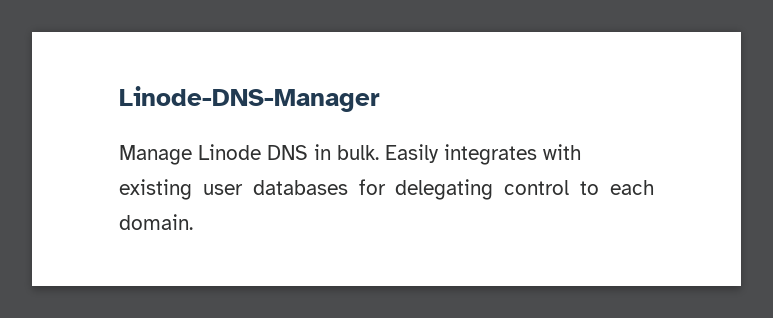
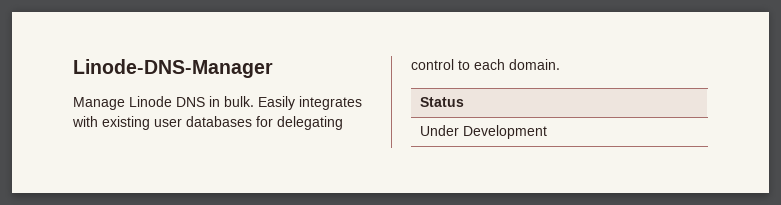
+ Status
+ Under Development

